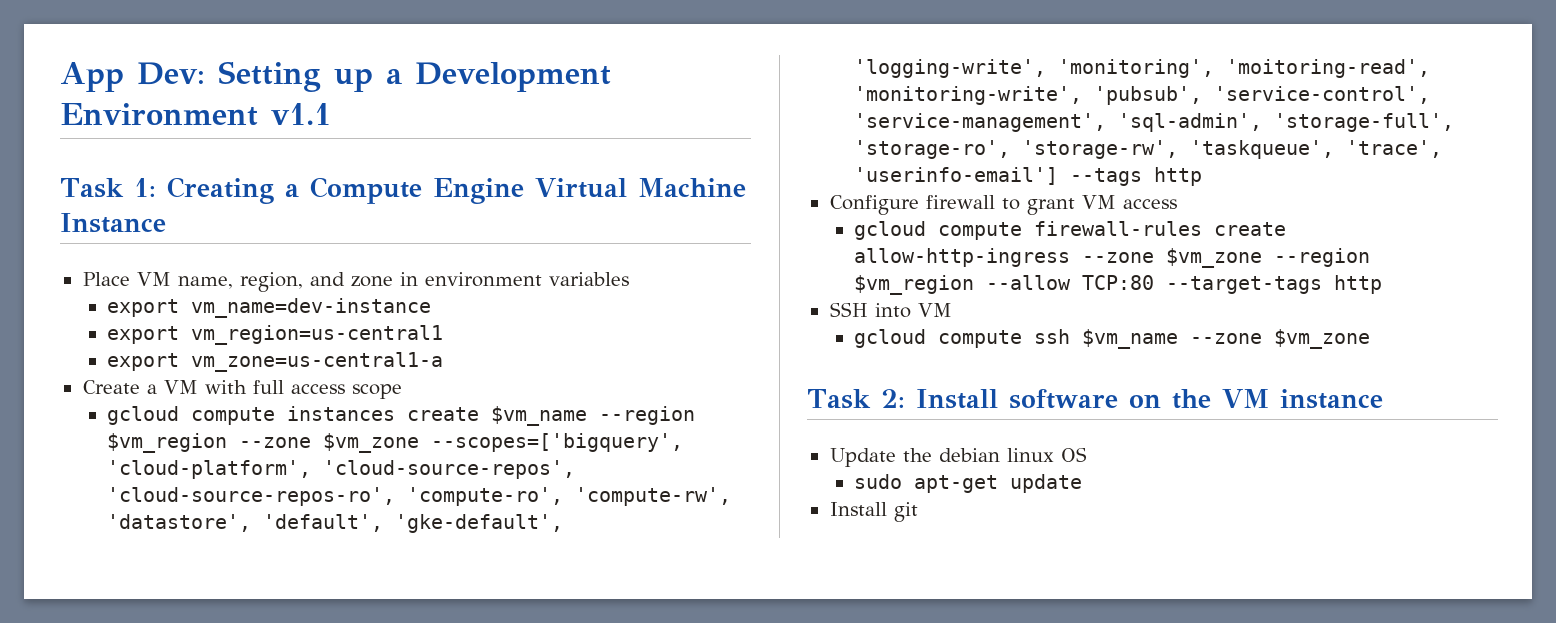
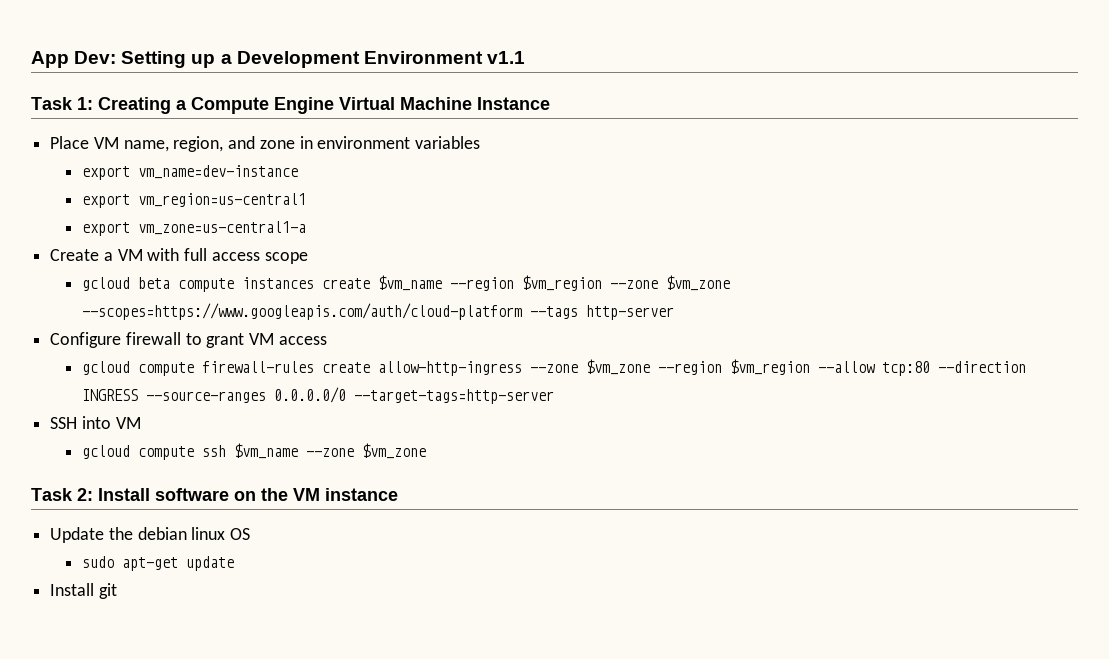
- gcloud compute instances create $vm_name --region $vm_region --zone $vm_zone --scopes=['bigquery', 'cloud-platform', 'cloud-source-repos', 'cloud-source-repos-ro', 'compute-ro', 'compute-rw', 'datastore', 'default', 'gke-default', 'logging-write', 'monitoring', 'moitoring-read', 'monitoring-write', 'pubsub', 'service-control', 'service-management', 'sql-admin', 'storage-full', 'storage-ro', 'storage-rw', 'taskqueue', 'trace', 'userinfo-email'] --tags http
+ gcloud beta compute instances create $vm_name --region $vm_region --zone $vm_zone --scopes=https://www.googleapis.com/auth/cloud-platform --tags http-server
- gcloud compute firewall-rules create allow-http-ingress --zone $vm_zone --region $vm_region --allow TCP:80 --target-tags http
+ gcloud compute firewall-rules create allow-http-ingress --zone $vm_zone --region $vm_region --allow tcp:80 --direction INGRESS --source-ranges 0.0.0.0/0 --target-tags=http-server

